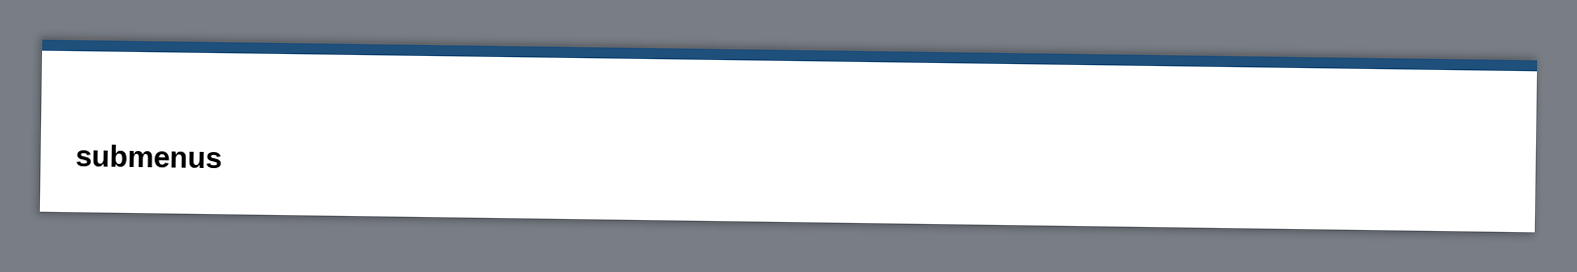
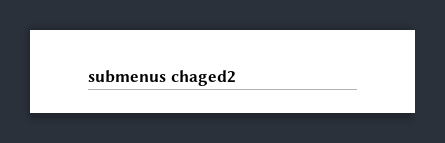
- submenus
+ submenus chaged2

